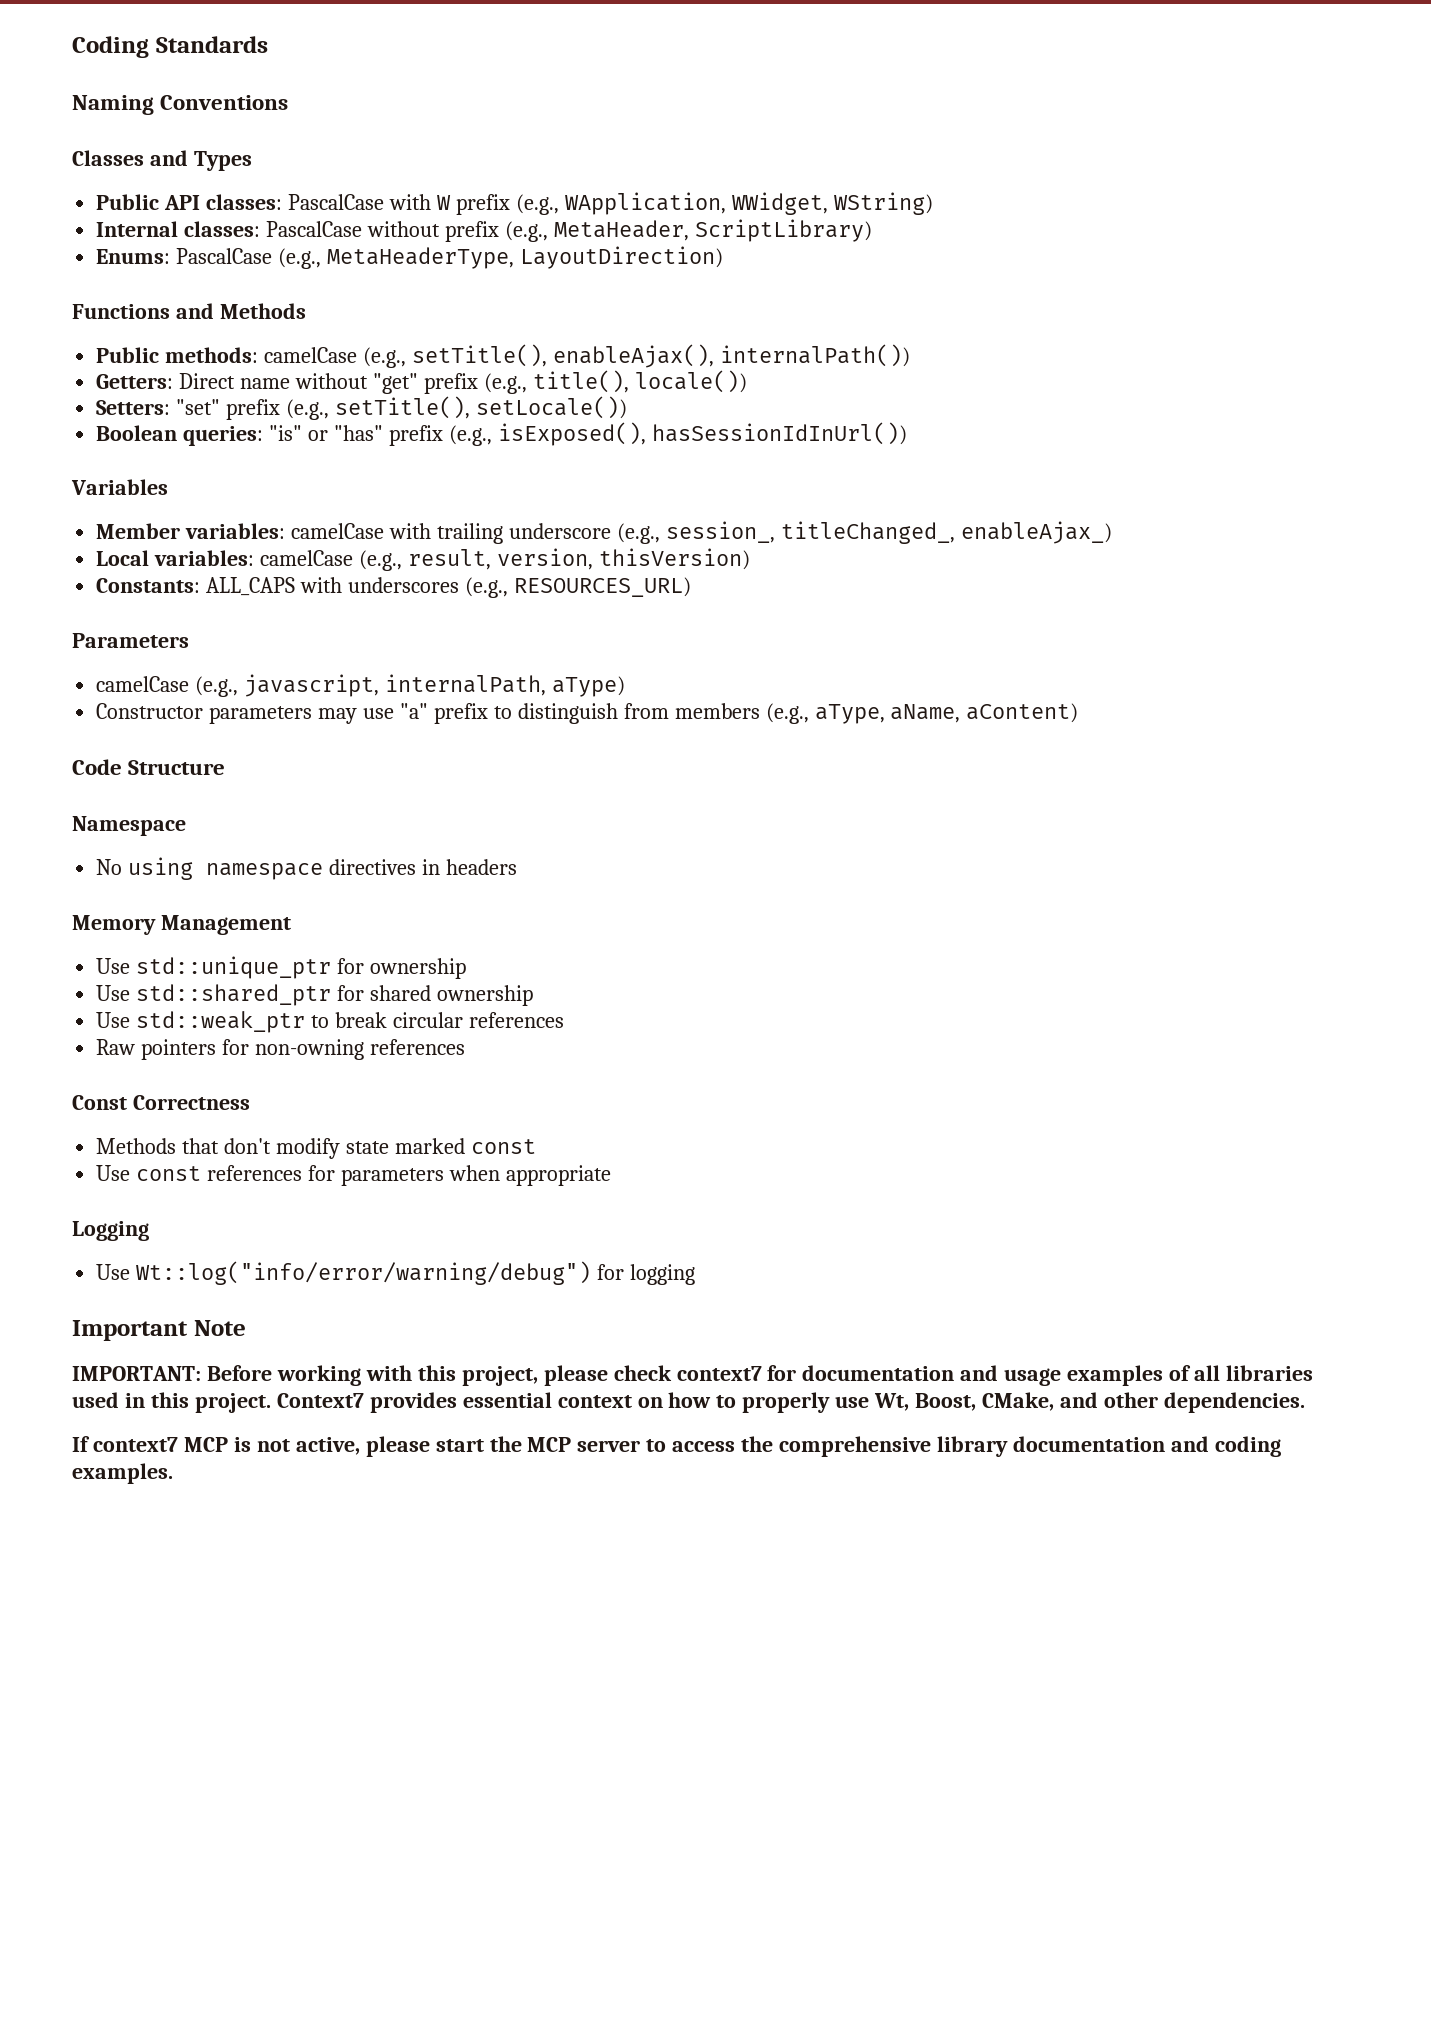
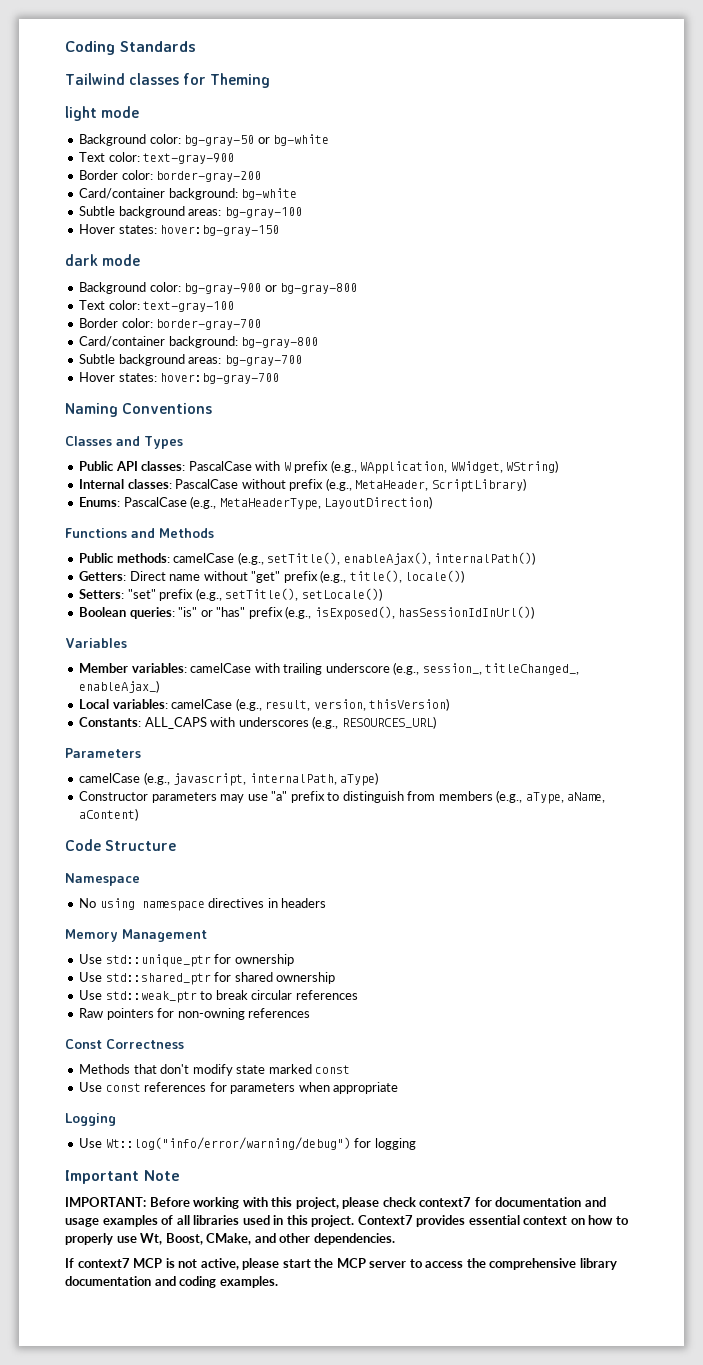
+ Tailwind classes for Theming
+ light mode
+ Background color: bg-gray-50 or bg-white
+ Text color: text-gray-900
+ Border color: border-gray-200
+ Card/container background: bg-white
+ Subtle background areas: bg-gray-100
+ Hover states: hover:bg-gray-150
+ dark mode
+ Background color: bg-gray-900 or bg-gray-800
+ Text color: text-gray-100
+ Border color: border-gray-700
+ Card/container background: bg-gray-800
+ Subtle background areas: bg-gray-700
+ Hover states: hover:bg-gray-700

